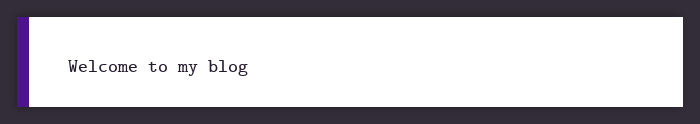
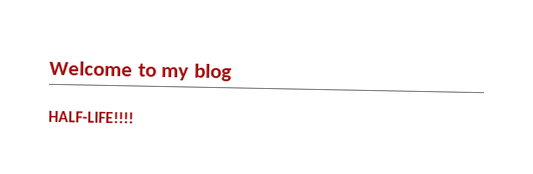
+ HALF-LIFE!!!!

